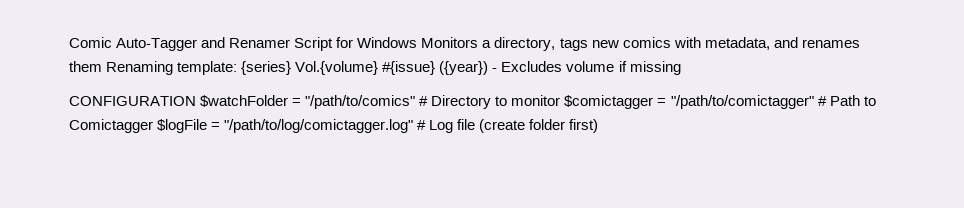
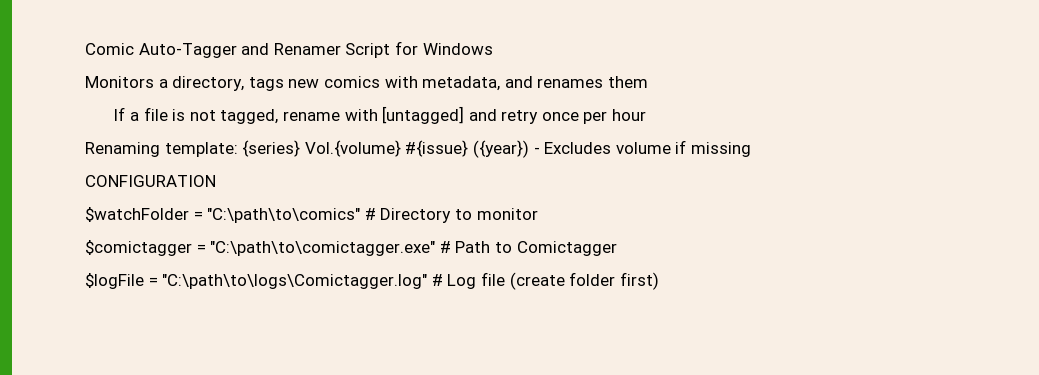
- Comic Auto-Tagger and Renamer Script for Windows Monitors a directory, tags new comics with metadata, and renames them Renaming template: {series} Vol.{volume} #{issue} ({year}) - Excludes volume if missing
+ Comic Auto-Tagger and Renamer Script for Windows
+ Monitors a directory, tags new comics with metadata, and renames them
+ If a file is not tagged, rename with [untagged] and retry once per hour
+ Renaming template: {series} Vol.{volume} #{issue} ({year}) - Excludes volume if missing
- CONFIGURATION $watchFolder = "/path/to/comics" # Directory to monitor $comictagger = "/path/to/comictagger" # Path to Comictagger $logFile = "/path/to/log/comictagger.log" # Log file (create folder first)
+ CONFIGURATION
+ $watchFolder = "C:\path\to\comics" # Directory to monitor
+ $comictagger = "C:\path\to\comictagger.exe" # Path to Comictagger
+ $logFile = "C:\path\to\logs\Comictagger.log" # Log file (create folder first)

